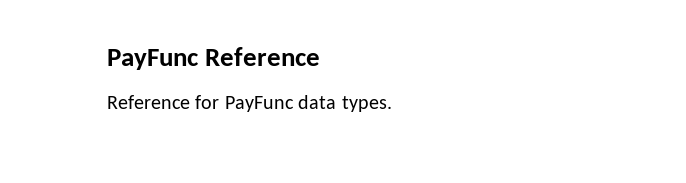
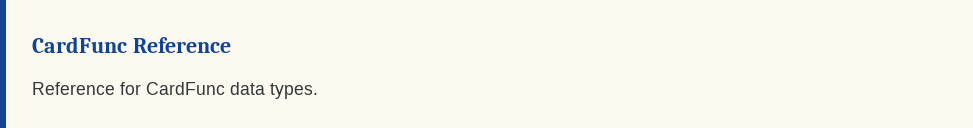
- PayFunc Reference
+ CardFunc Reference
- Reference for PayFunc data types.
+ Reference for CardFunc data types.

